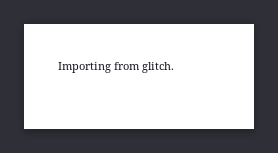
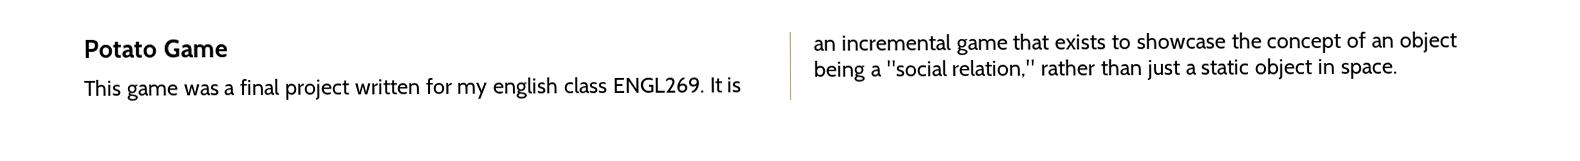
- Importing from glitch.
+ Potato Game
+ This game was a final project written for my english class ENGL269. It is an incremental game that exists to showcase the concept of an object being a "social relation," rather than just a static object in space.

